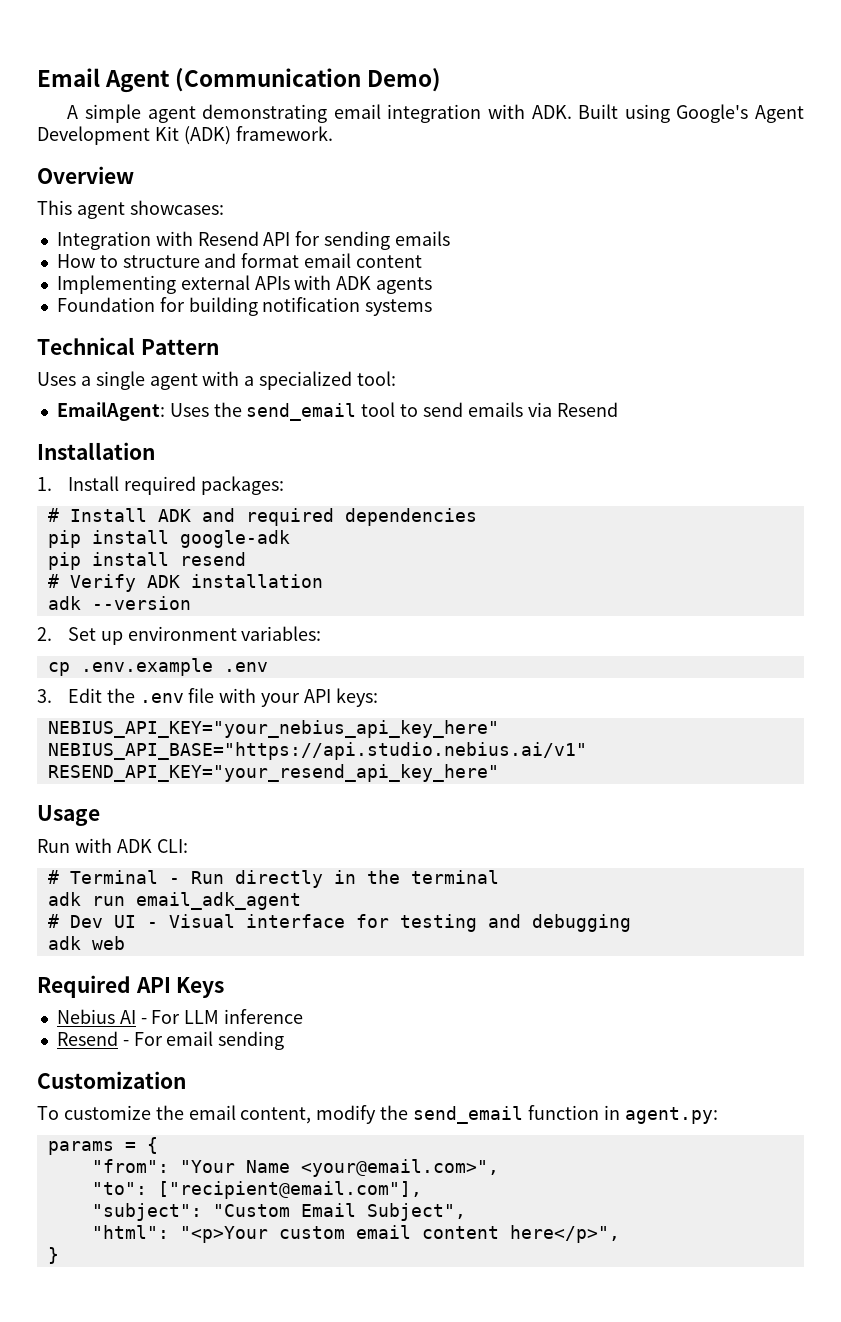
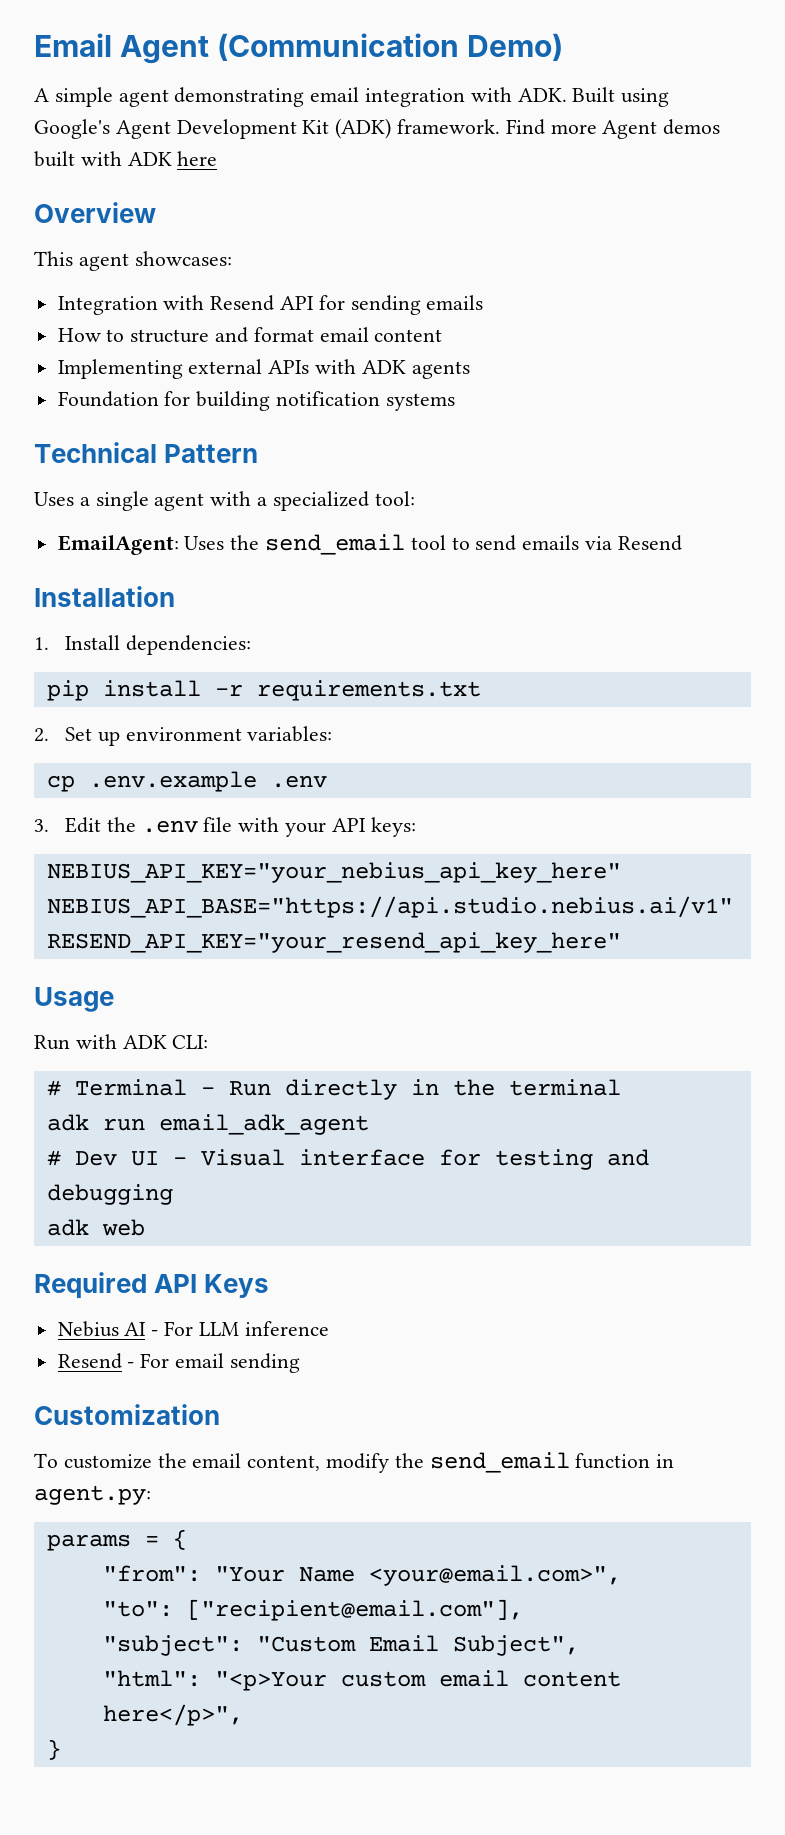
+ Find more Agent demos built with ADK here
- 1. Install required packages:
- # Install ADK and required dependencies
- pip install google-adk
- pip install resend
- # Verify ADK installation
- adk --version
+ 1. Install dependencies:
+ pip install -r requirements.txt

